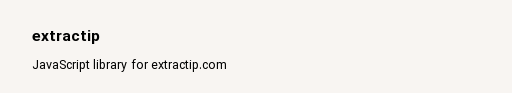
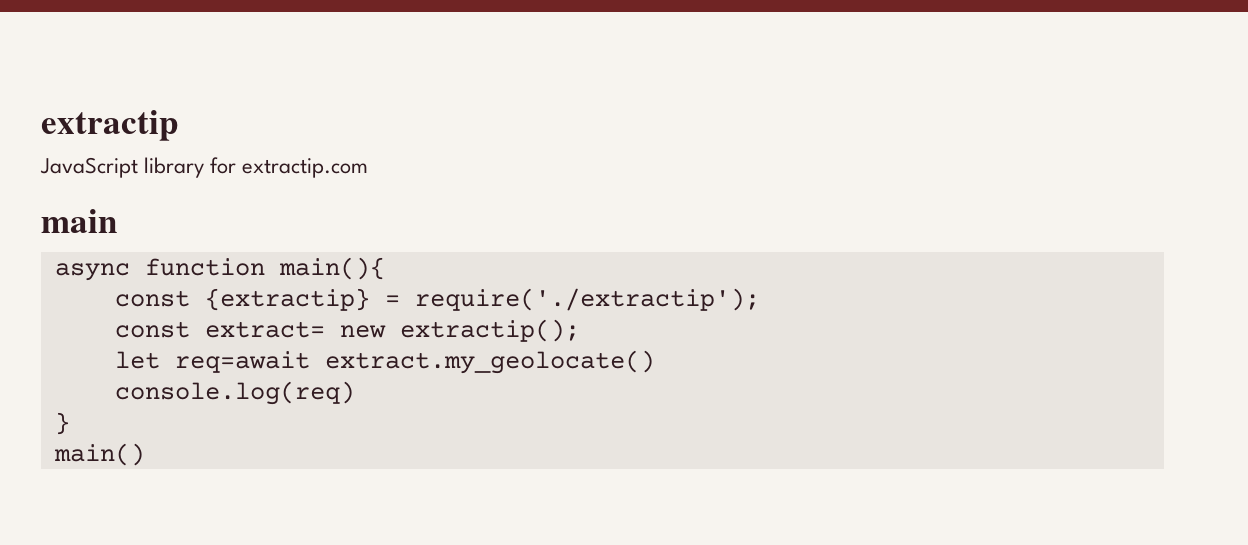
+ main
+ async function main(){
+ const {extractip} = require('./extractip');
+ const extract= new extractip();
+ let req=await extract.my_geolocate()
+ console.log(req)
+ }
+ main()

